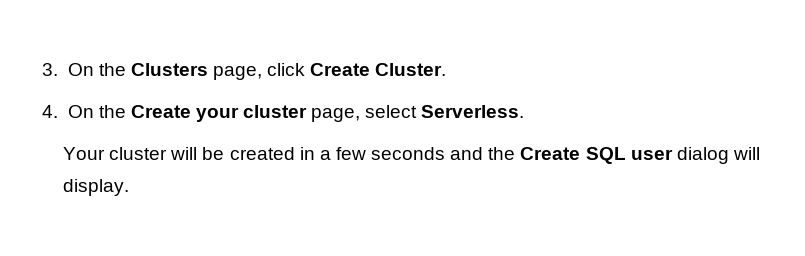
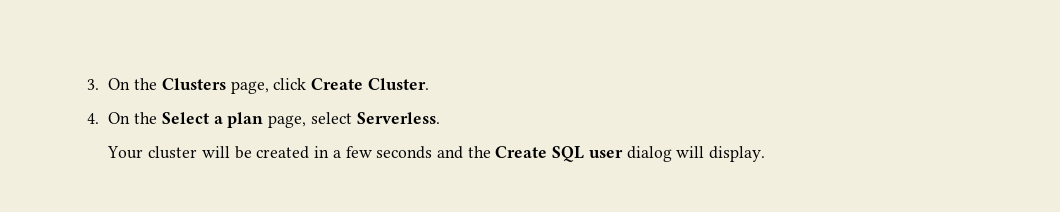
- 4. On the Create your cluster page, select Serverless.
+ 4. On the Select a plan page, select Serverless.

